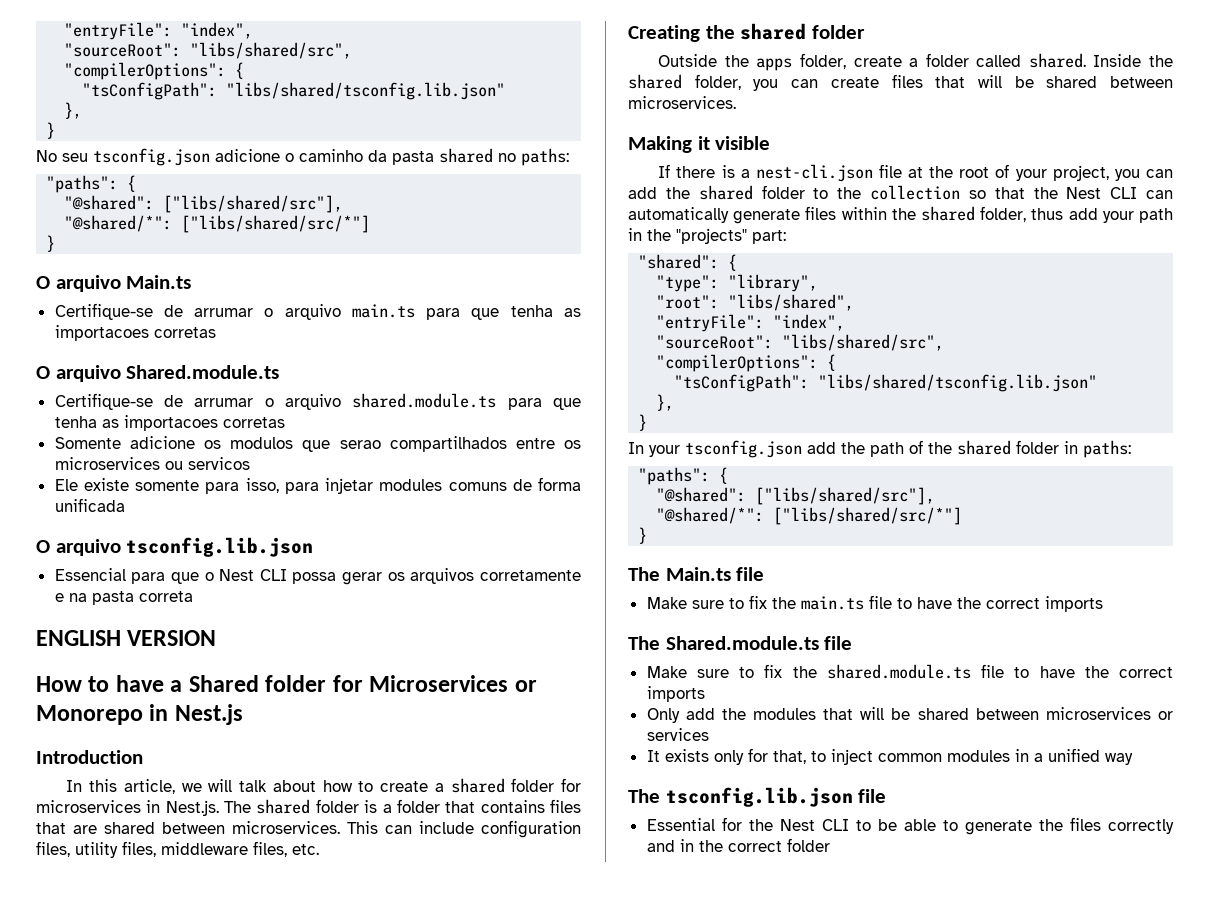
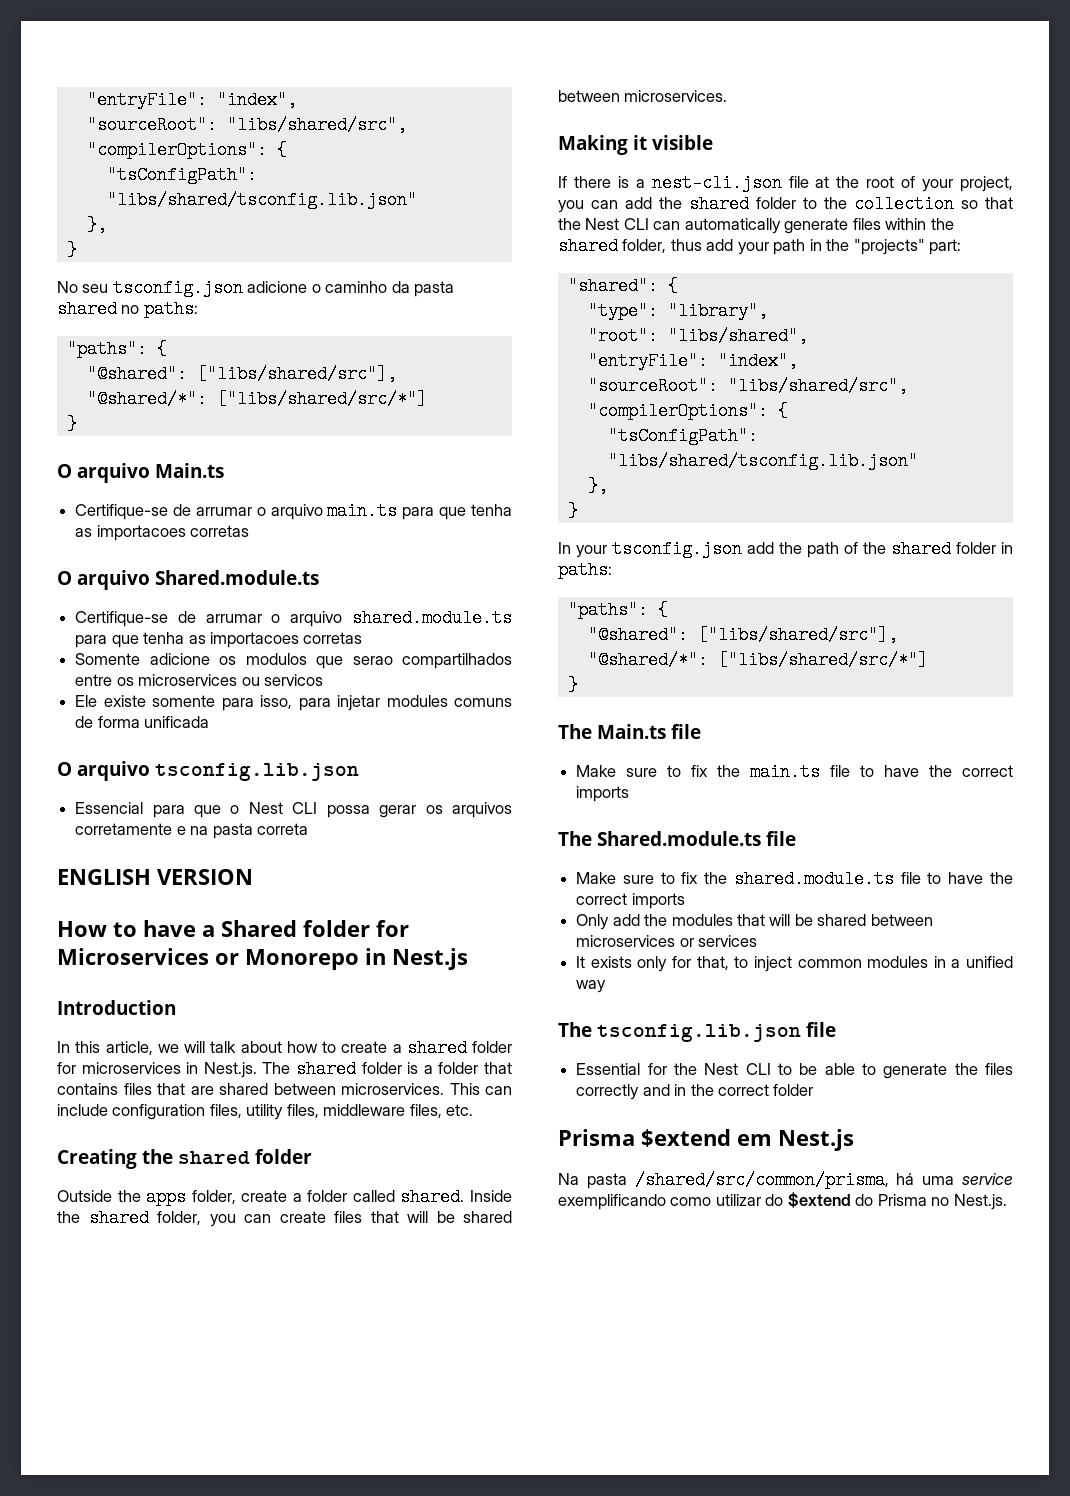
+ Prisma $extend em Nest.js
+ Na pasta /shared/src/common/prisma, há uma service exemplificando como utilizar do $extend do Prisma no Nest.js.

